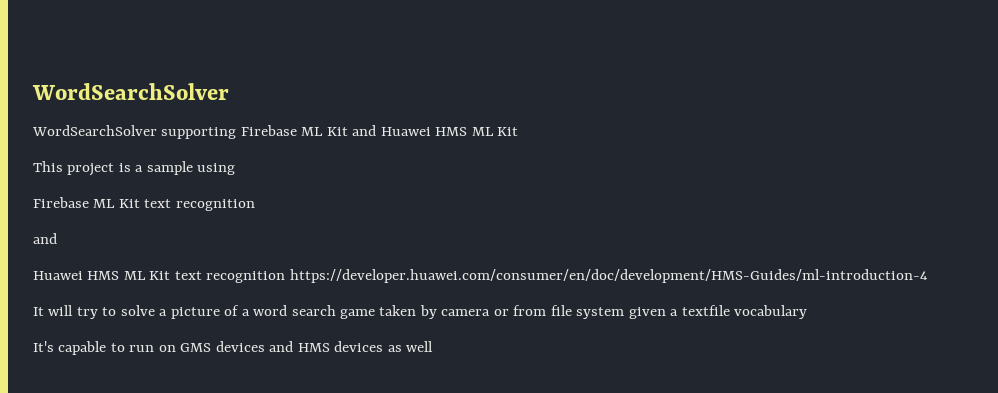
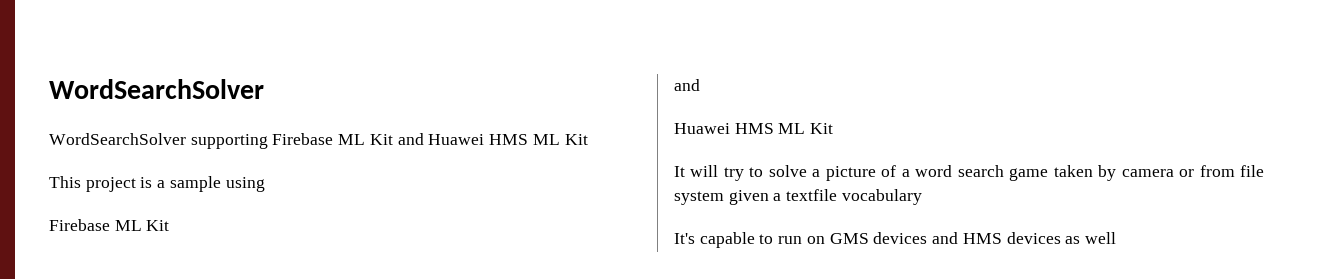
  This project is a sample using
- Firebase ML Kit text recognition
+ Firebase ML Kit
  and
- Huawei HMS ML Kit text recognition https://developer.huawei.com/consumer/en/doc/development/HMS-Guides/ml-introduction-4
+ Huawei HMS ML Kit

